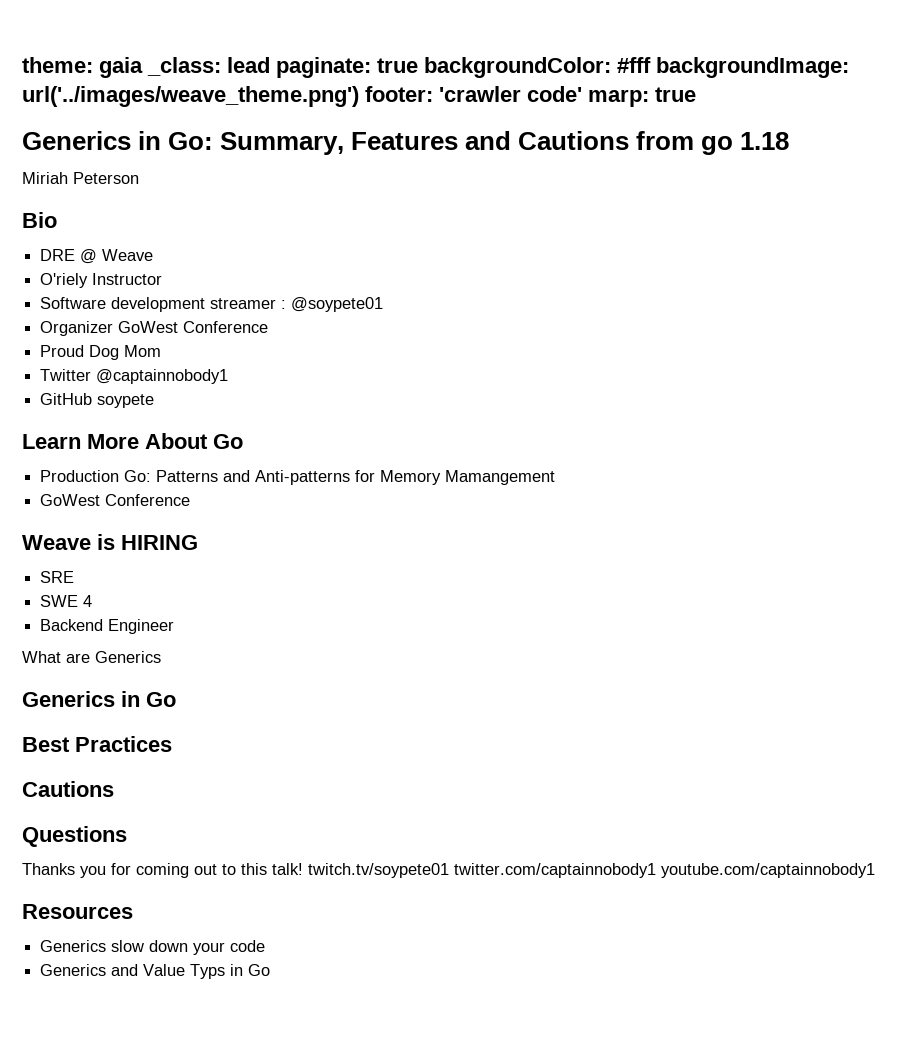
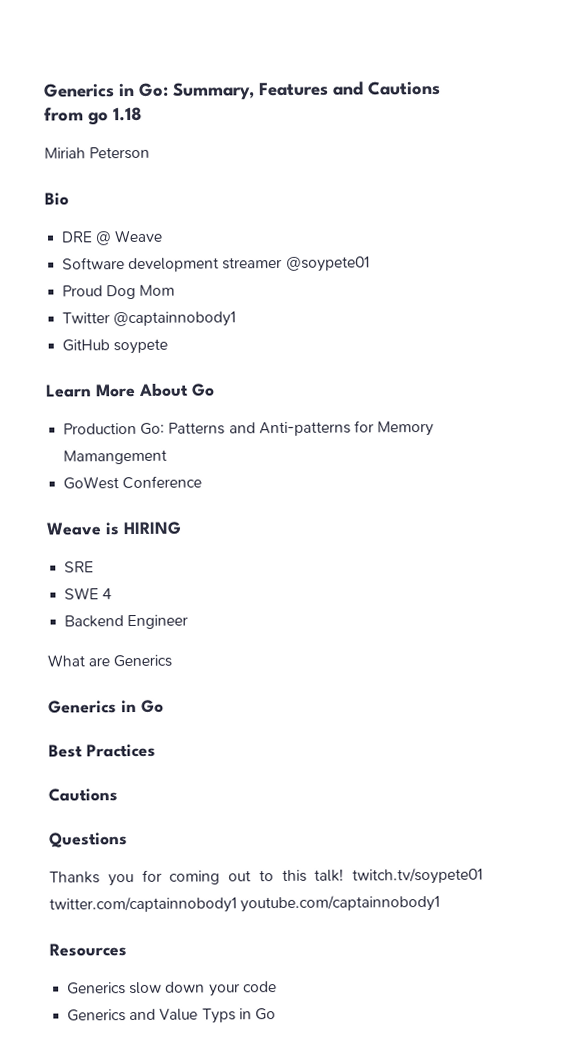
- theme: gaia _class: lead paginate: true backgroundColor: #fff backgroundImage: url('../images/weave_theme.png') footer: 'crawler code' marp: true
- O'riely Instructor
- Software development streamer : @soypete01
+ Software development streamer @soypete01
- Organizer GoWest Conference

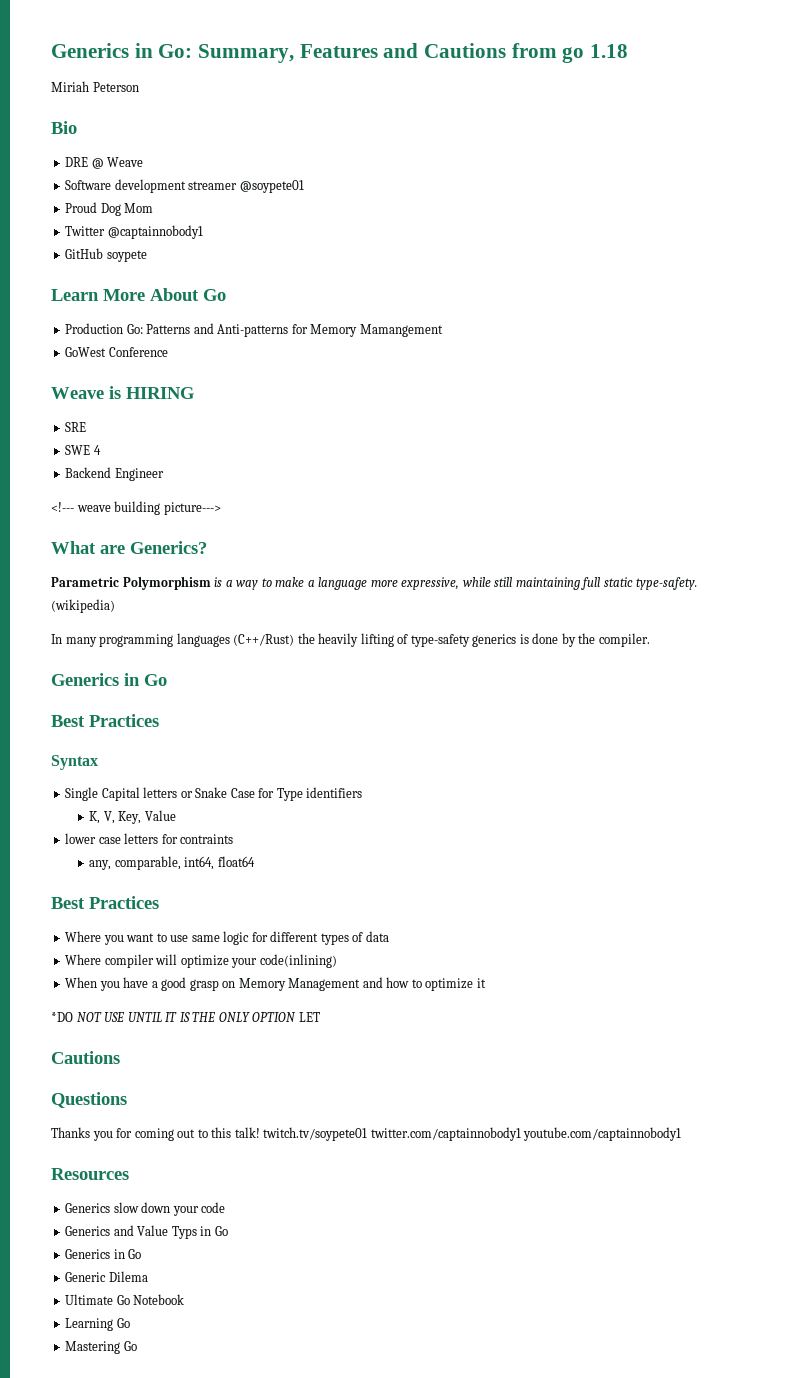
- What are Generics
+ <!--- weave building picture--->
+ What are Generics?
+ Parametric Polymorphism is a way to make a language more expressive, while still maintaining full static type-safety. (wikipedia)
+ In many programming languages (C++/Rust) the heavily lifting of type-safety generics is done by the compiler.
+ Syntax
+ Single Capital letters or Snake Case for Type identifiers
+ K, V, Key, Value
+ lower case letters for contraints
+ any, comparable, int64, float64
+ Best Practices
+ Where you want to use same logic for different types of data
+ Where compiler will optimize your code(inlining)
+ When you have a good grasp on Memory Management and how to optimize it
+ *DO NOT USE UNTIL IT IS THE ONLY OPTION LET
  Generics and Value Typs in Go
+ Generics in Go
+ Generic Dilema
+ Ultimate Go Notebook
+ Learning Go
+ Mastering Go

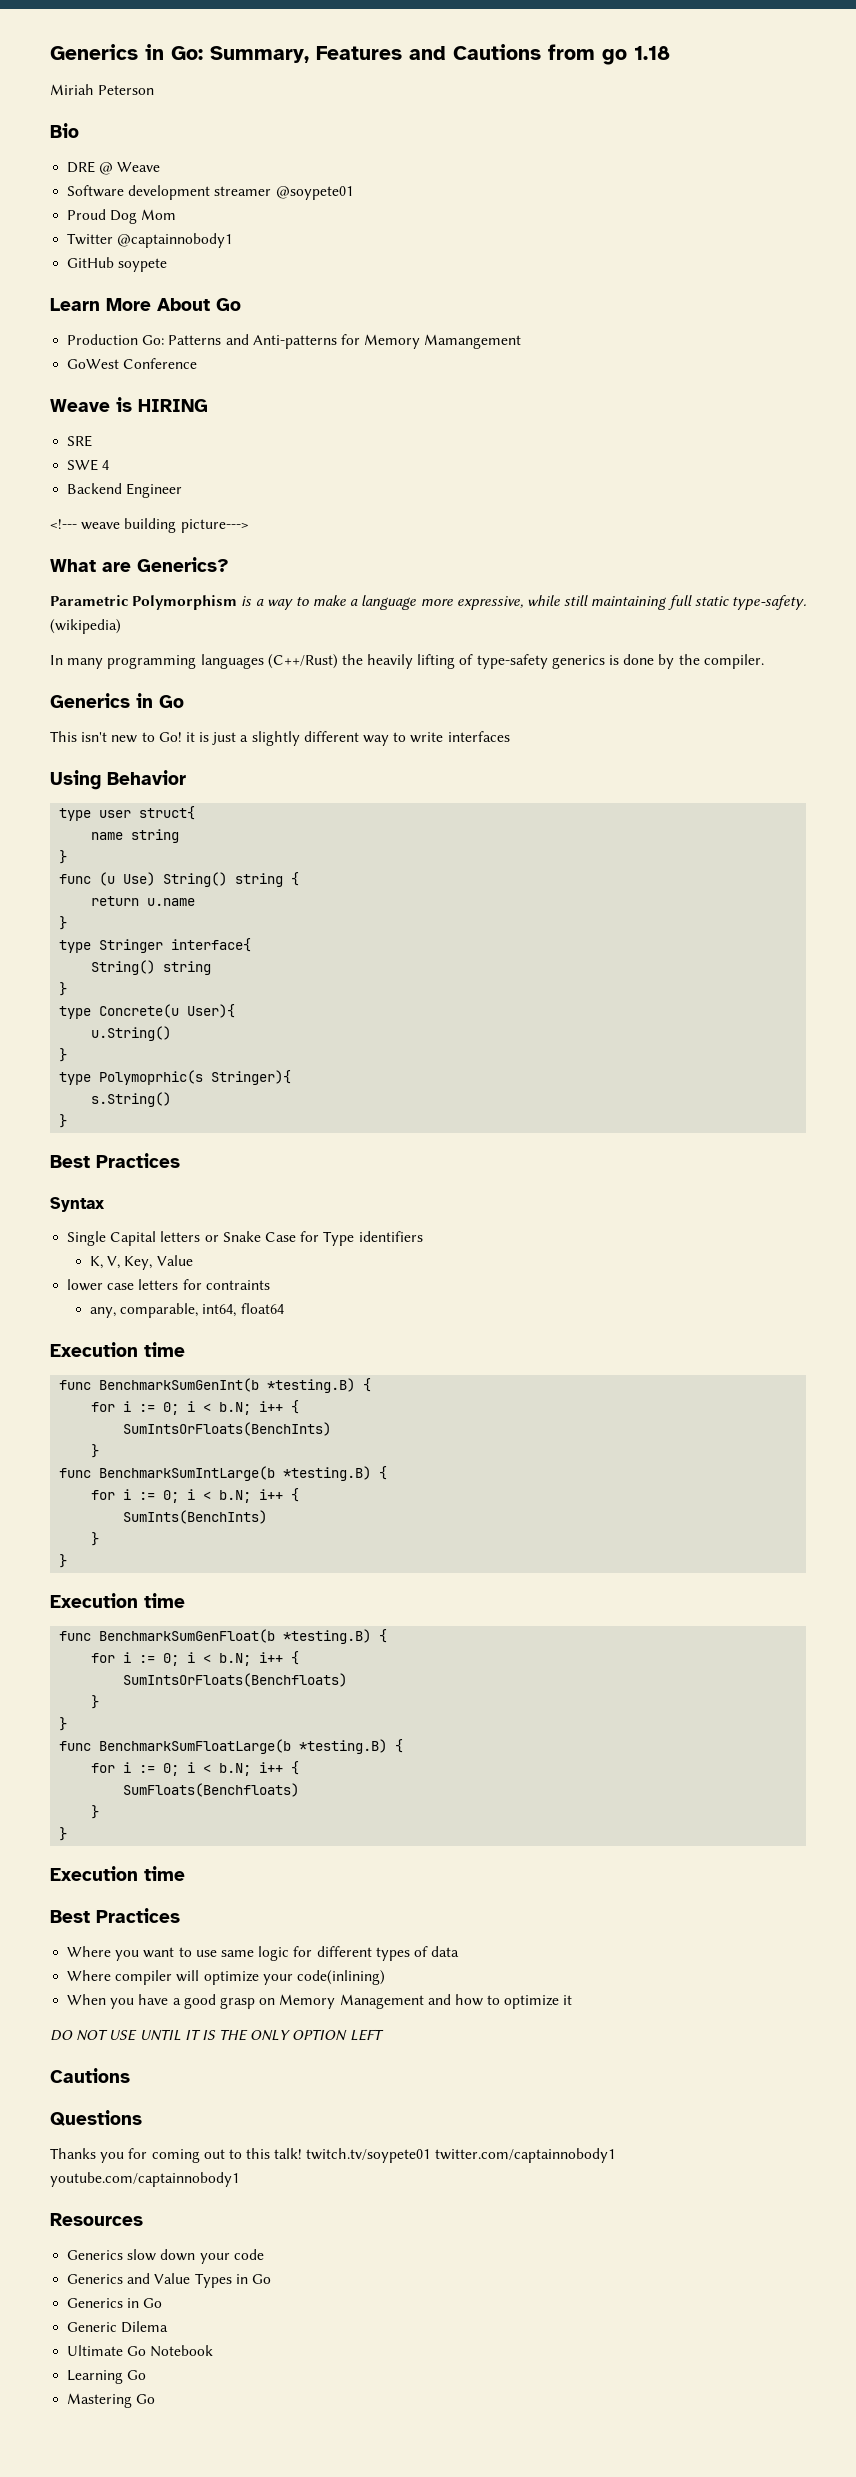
+ This isn't new to Go! it is just a slightly different way to write interfaces
+ Using Behavior
+ type user struct{
+ name string
+ }
+ func (u Use) String() string {
+ return u.name
+ }
+ type Stringer interface{
+ String() string
+ }
+ type Concrete(u User){
+ u.String()
+ }
+ type Polymoprhic(s Stringer){
+ s.String()
+ }
  any, comparable, int64, float64
+ Execution time
+ func BenchmarkSumGenInt(b *testing.B) {
+ for i := 0; i < b.N; i++ {
+ SumIntsOrFloats(BenchInts)
+ }
+ func BenchmarkSumIntLarge(b *testing.B) {
+ for i := 0; i < b.N; i++ {
+ SumInts(BenchInts)
+ }
+ }
+ Execution time
+ func BenchmarkSumGenFloat(b *testing.B) {
+ for i := 0; i < b.N; i++ {
+ SumIntsOrFloats(Benchfloats)
+ }
+ }
+ func BenchmarkSumFloatLarge(b *testing.B) {
+ for i := 0; i < b.N; i++ {
+ SumFloats(Benchfloats)
+ }
+ }
+ Execution time
- *DO NOT USE UNTIL IT IS THE ONLY OPTION LET
+ DO NOT USE UNTIL IT IS THE ONLY OPTION LEFT
- Generics and Value Typs in Go
+ Generics and Value Types in Go

